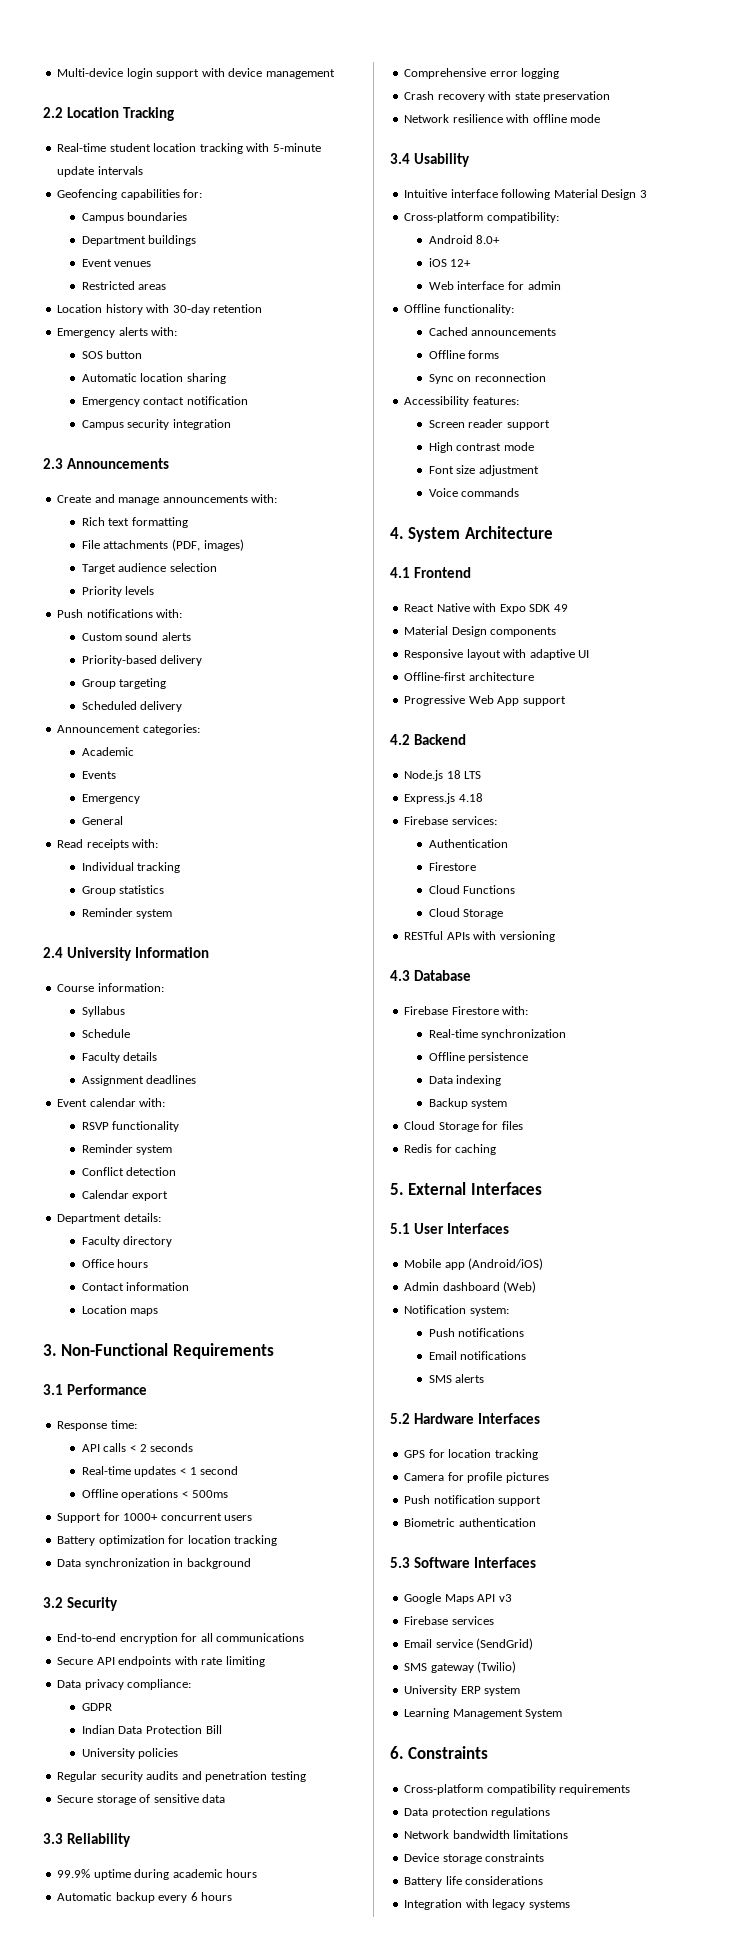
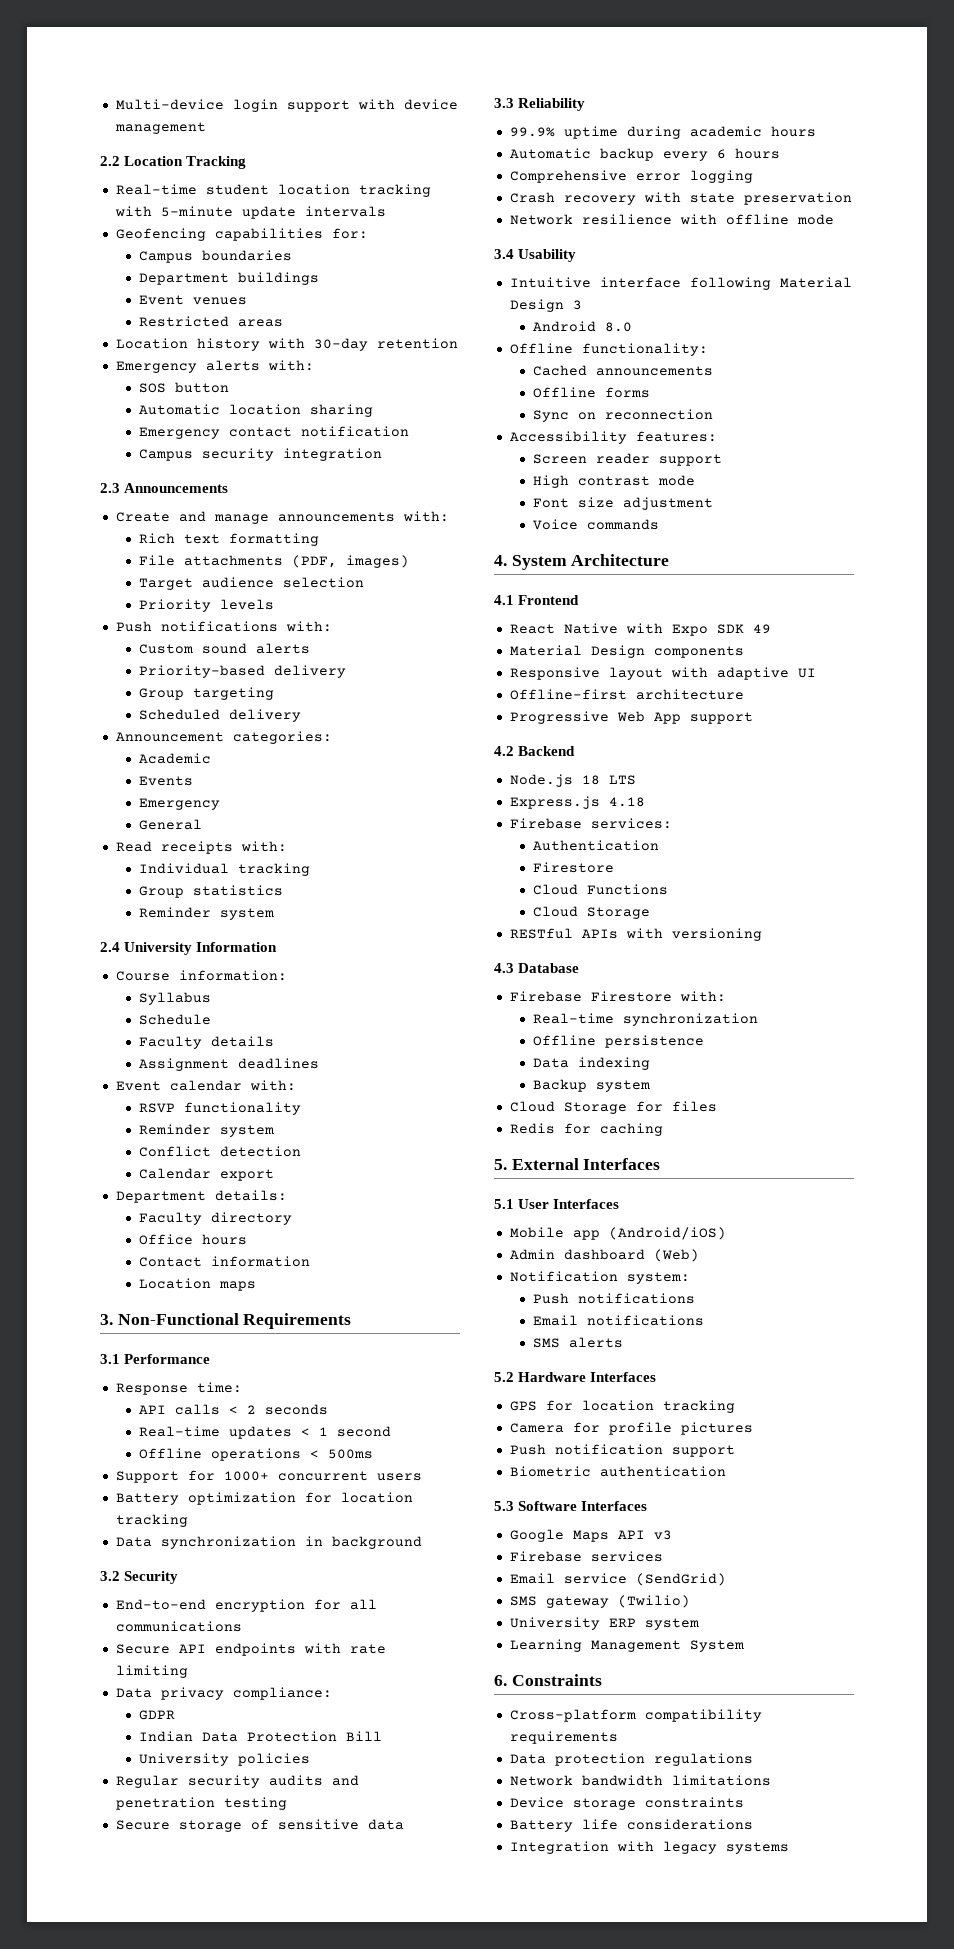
- Cross-platform compatibility:
- Android 8.0+
- iOS 12+
- Web interface for admin
+ Android 8.0

